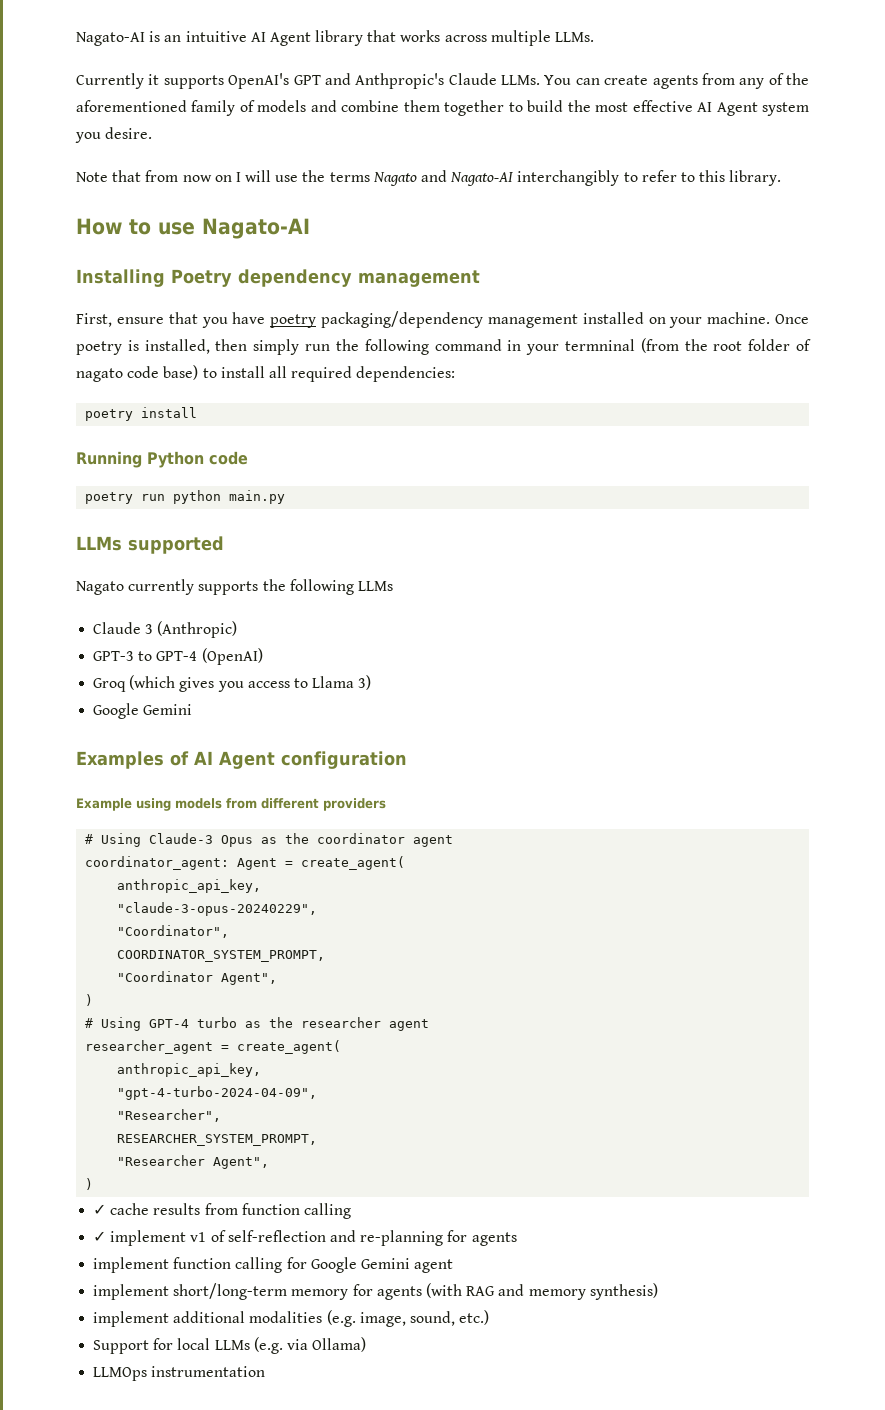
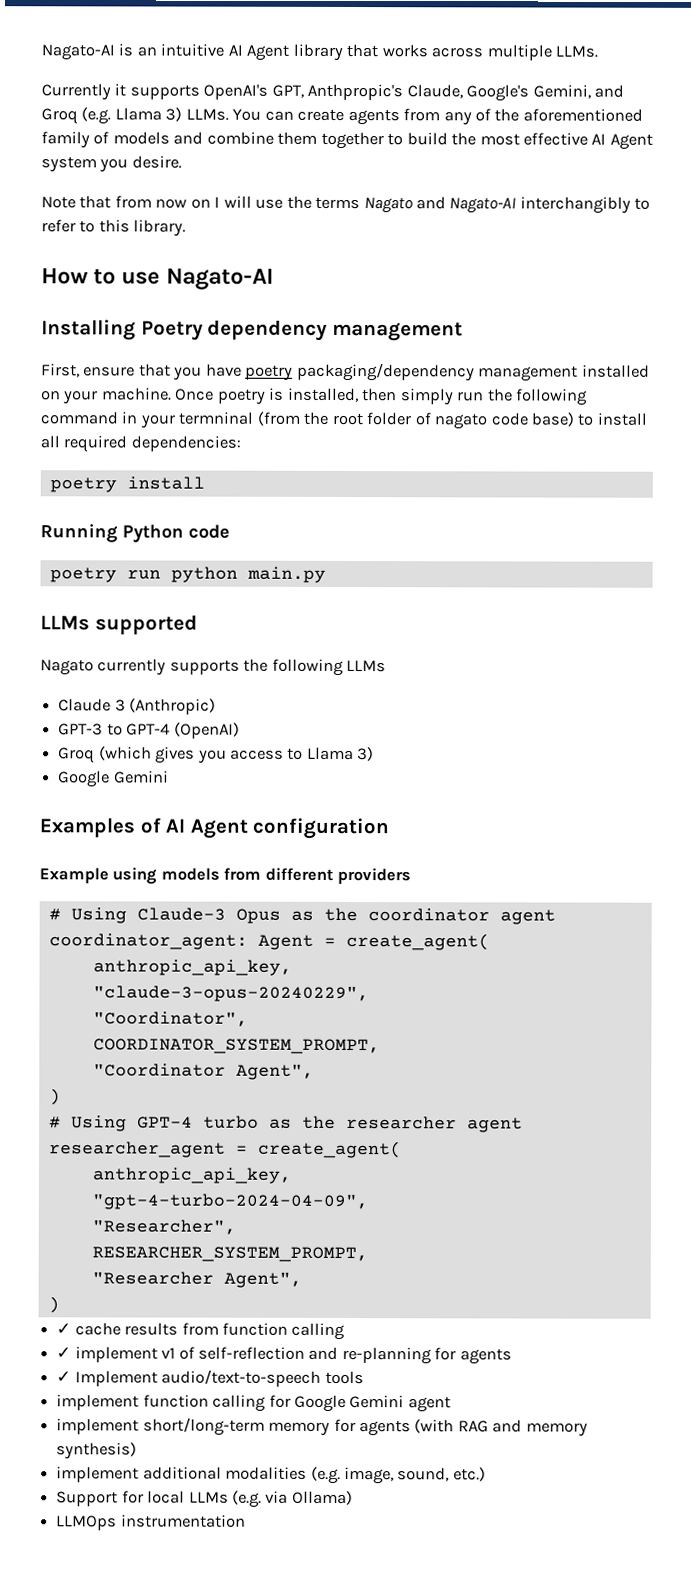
- Currently it supports OpenAI's GPT and Anthpropic's Claude LLMs.
+ Currently it supports OpenAI's GPT, Anthpropic's Claude, Google's Gemini, and Groq (e.g. Llama 3) LLMs.
+ ✓ Implement audio/text-to-speech tools

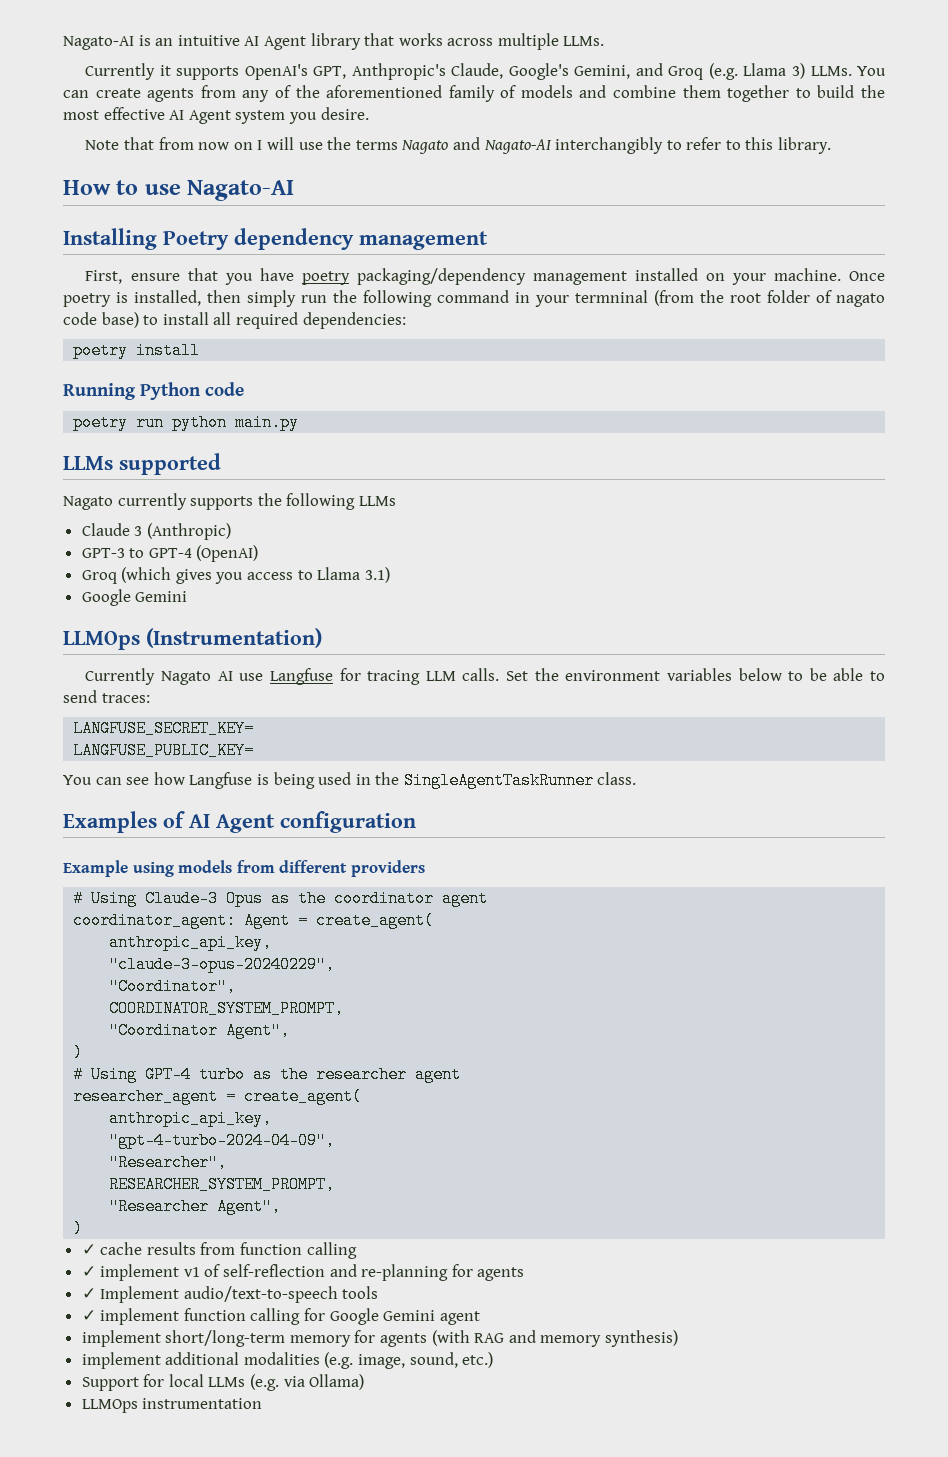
- Groq (which gives you access to Llama 3)
+ Groq (which gives you access to Llama 3.1)
  Google Gemini
+ LLMOps (Instrumentation)
+ Currently Nagato AI use Langfuse for tracing LLM calls. Set the environment variables below to be able to send traces:
+ LANGFUSE_SECRET_KEY=
+ LANGFUSE_PUBLIC_KEY=
+ You can see how Langfuse is being used in the SingleAgentTaskRunner class.
- implement function calling for Google Gemini agent
+ ✓ implement function calling for Google Gemini agent

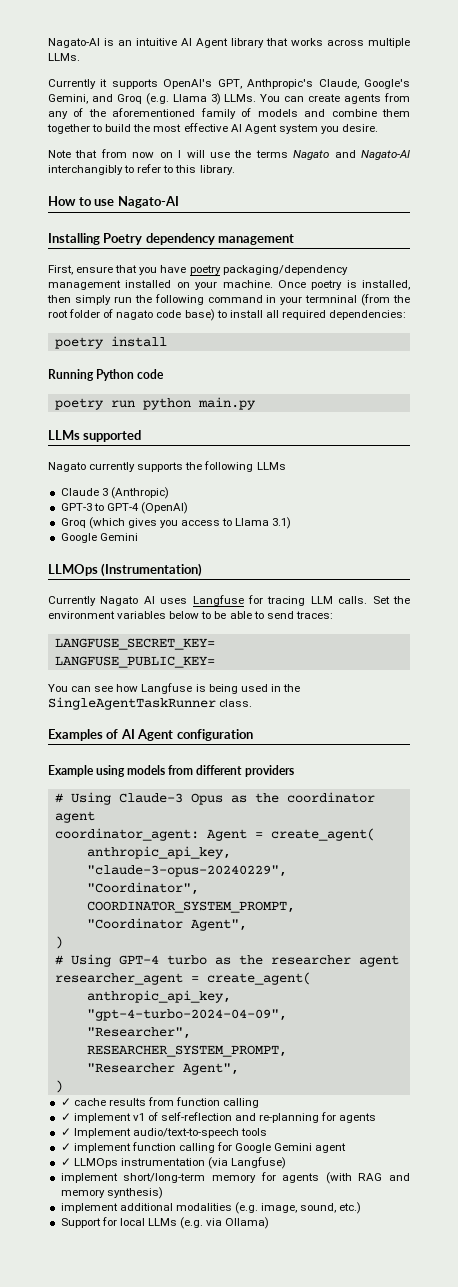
- Currently Nagato AI use Langfuse for tracing LLM calls.
+ Currently Nagato AI uses Langfuse for tracing LLM calls.
+ ✓ LLMOps instrumentation (via Langfuse)
- LLMOps instrumentation

